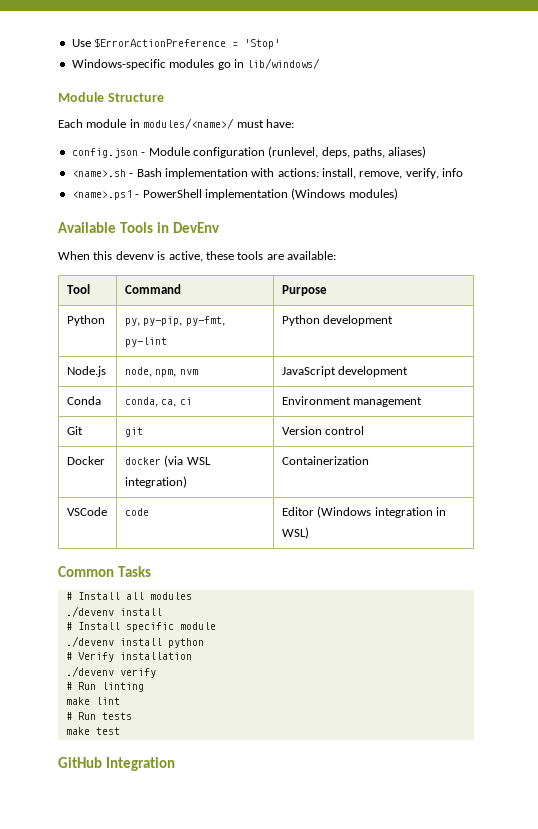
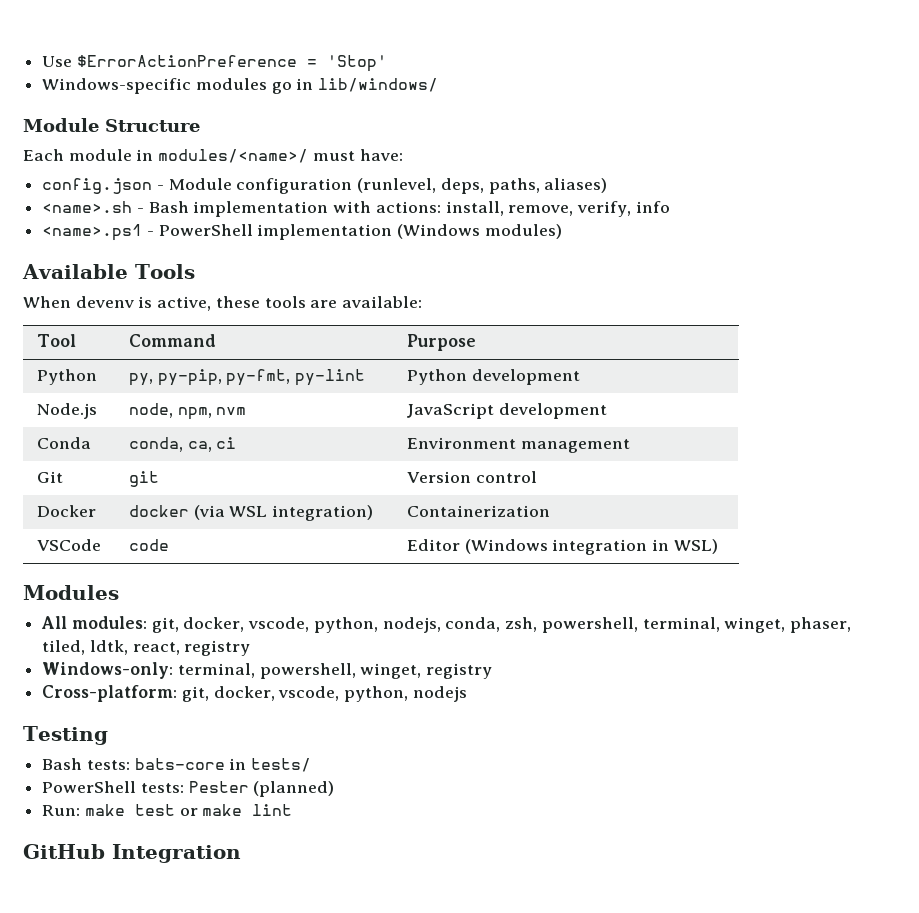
- Available Tools in DevEnv
+ Available Tools
- When this devenv is active, these tools are available:
+ When devenv is active, these tools are available:
- Common Tasks
- # Install all modules
- ./devenv install
- # Install specific module
- ./devenv install python
- # Verify installation
- ./devenv verify
- # Run linting
- make lint
- # Run tests
- make test
+ Modules
+ All modules: git, docker, vscode, python, nodejs, conda, zsh, powershell, terminal, winget, phaser, tiled, ldtk, react, registry
+ Windows-only: terminal, powershell, winget, registry
+ Cross-platform: git, docker, vscode, python, nodejs
+ Testing
+ Bash tests: bats-core in tests/
+ PowerShell tests: Pester (planned)
+ Run: make test or make lint

